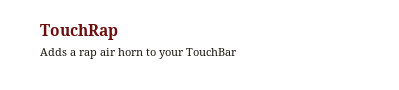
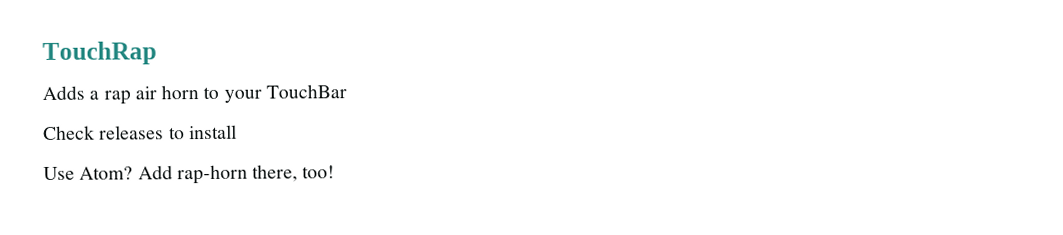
+ Check releases to install
+ Use Atom? Add rap-horn there, too!

